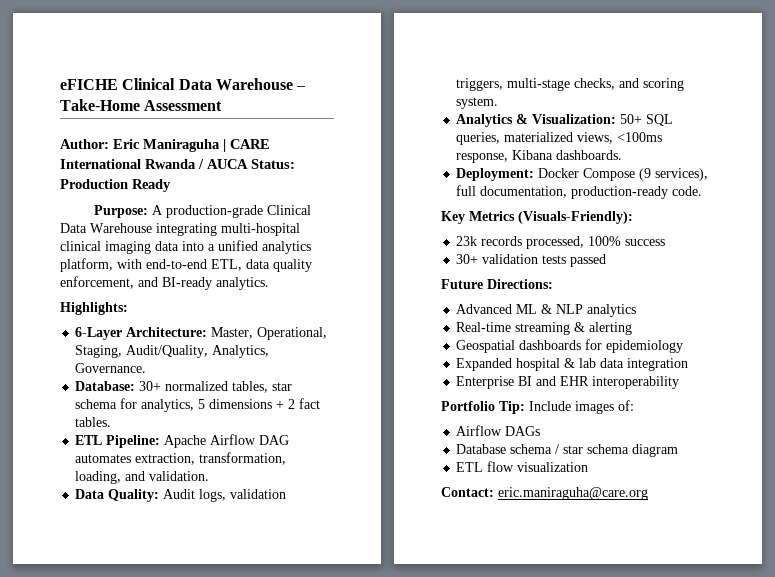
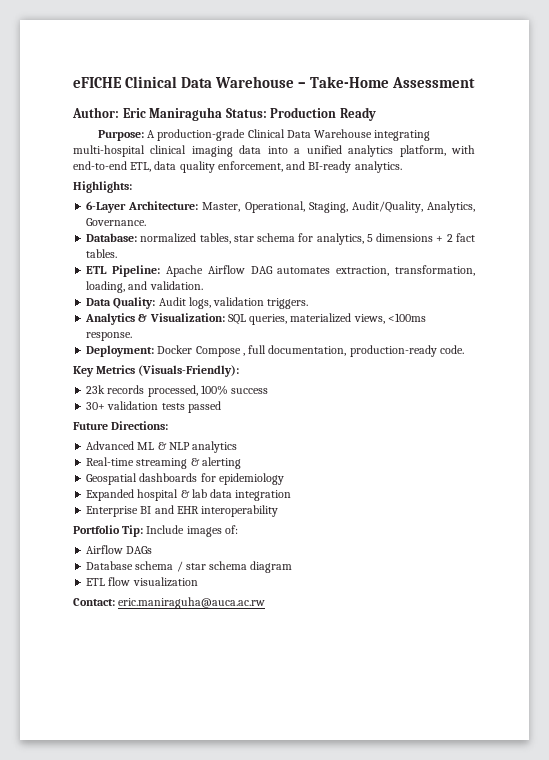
- Author: Eric Maniraguha | CARE International Rwanda / AUCA Status: Production Ready
+ Author: Eric Maniraguha Status: Production Ready
- Database: 30+ normalized tables, star schema for analytics, 5 dimensions + 2 fact tables.
+ Database: normalized tables, star schema for analytics, 5 dimensions + 2 fact tables.
- Data Quality: Audit logs, validation triggers, multi-stage checks, and scoring system.
+ Data Quality: Audit logs, validation triggers.
- Analytics & Visualization: 50+ SQL queries, materialized views, <100ms response, Kibana dashboards.
+ Analytics & Visualization: SQL queries, materialized views, <100ms response.
- Deployment: Docker Compose (9 services), full documentation, production-ready code.
+ Deployment: Docker Compose , full documentation, production-ready code.
- Contact: eric.maniraguha@care.org
+ Contact: eric.maniraguha@auca.ac.rw

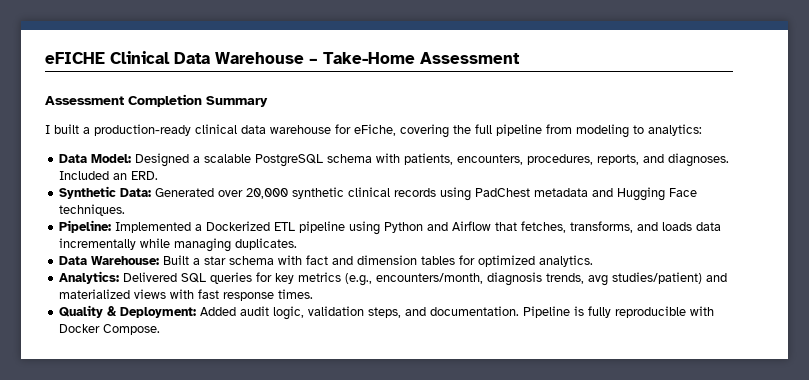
- Author: Eric Maniraguha Status: Production Ready
- Purpose: A production-grade Clinical Data Warehouse integrating multi-hospital clinical imaging data into a unified analytics platform, with end-to-end ETL, data quality enforcement, and BI-ready analytics.
- Highlights:
- 6-Layer Architecture: Master, Operational, Staging, Audit/Quality, Analytics, Governance.
- Database: normalized tables, star schema for analytics, 5 dimensions + 2 fact tables.
- ETL Pipeline: Apache Airflow DAG automates extraction, transformation, loading, and validation.
- Data Quality: Audit logs, validation triggers.
- Analytics & Visualization: SQL queries, materialized views, <100ms response.
- Deployment: Docker Compose , full documentation, production-ready code.
- Key Metrics (Visuals-Friendly):
- 23k records processed, 100% success
- 30+ validation tests passed
- Future Directions:
- Advanced ML & NLP analytics
- Real-time streaming & alerting
- Geospatial dashboards for epidemiology
- Expanded hospital & lab data integration
- Enterprise BI and EHR interoperability
- Portfolio Tip: Include images of:
- Airflow DAGs
- Database schema / star schema diagram
- ETL flow visualization
- Contact: eric.maniraguha@auca.ac.rw
+ Assessment Completion Summary
+ I built a production-ready clinical data warehouse for eFiche, covering the full pipeline from modeling to analytics:
+ Data Model: Designed a scalable PostgreSQL schema with patients, encounters, procedures, reports, and diagnoses. Included an ERD.
+ Synthetic Data: Generated over 20,000 synthetic clinical records using PadChest metadata and Hugging Face techniques.
+ Pipeline: Implemented a Dockerized ETL pipeline using Python and Airflow that fetches, transforms, and loads data incrementally while managing duplicates.
+ Data Warehouse: Built a star schema with fact and dimension tables for optimized analytics.
+ Analytics: Delivered SQL queries for key metrics (e.g., encounters/month, diagnosis trends, avg studies/patient) and materialized views with fast response times.
+ Quality & Deployment: Added audit logic, validation steps, and documentation. Pipeline is fully reproducible with Docker Compose.

